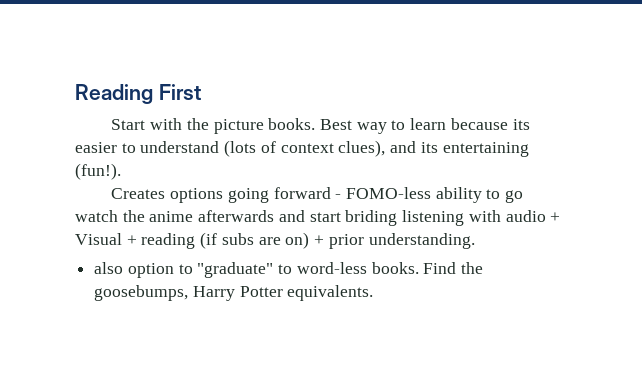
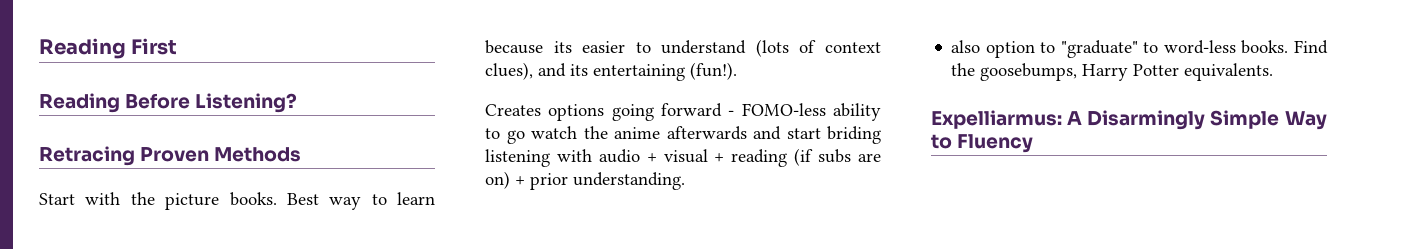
+ Reading Before Listening?
+ Retracing Proven Methods
- Creates options going forward - FOMO-less ability to go watch the anime afterwards and start briding listening with audio + Visual + reading (if subs are on) + prior understanding.
+ Creates options going forward - FOMO-less ability to go watch the anime afterwards and start briding listening with audio + visual + reading (if subs are on) + prior understanding.
+ Expelliarmus: A Disarmingly Simple Way to Fluency

